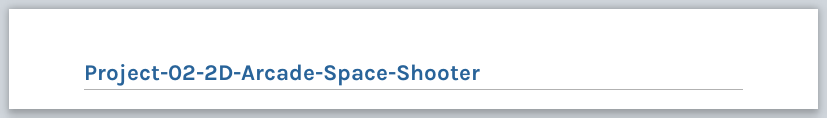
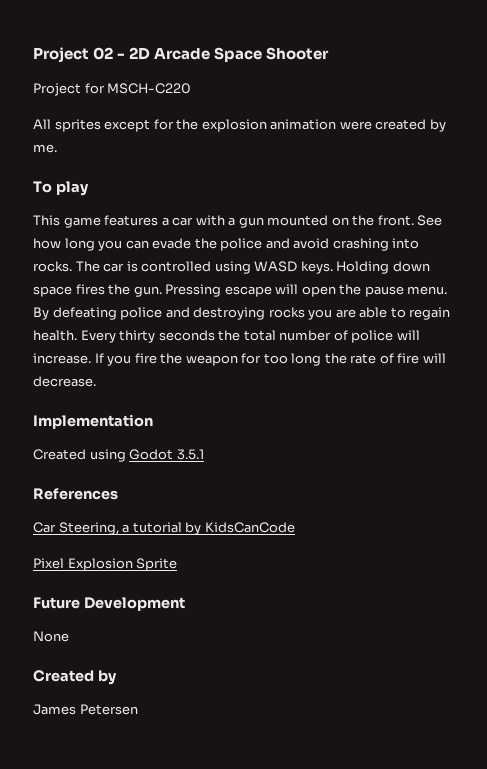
- Project-02-2D-Arcade-Space-Shooter
+ Project 02 - 2D Arcade Space Shooter
+ Project for MSCH-C220
+ All sprites except for the explosion animation were created by me.
+ To play
+ This game features a car with a gun mounted on the front. See how long you can evade the police and avoid crashing into rocks. The car is controlled using WASD keys. Holding down space fires the gun. Pressing escape will open the pause menu. By defeating police and destroying rocks you are able to regain health. Every thirty seconds the total number of police will increase. If you fire the weapon for too long the rate of fire will decrease.
+ Implementation
+ Created using Godot 3.5.1
+ References
+ Car Steering, a tutorial by KidsCanCode
+ Pixel Explosion Sprite
+ Future Development
+ None
+ Created by
+ James Petersen

